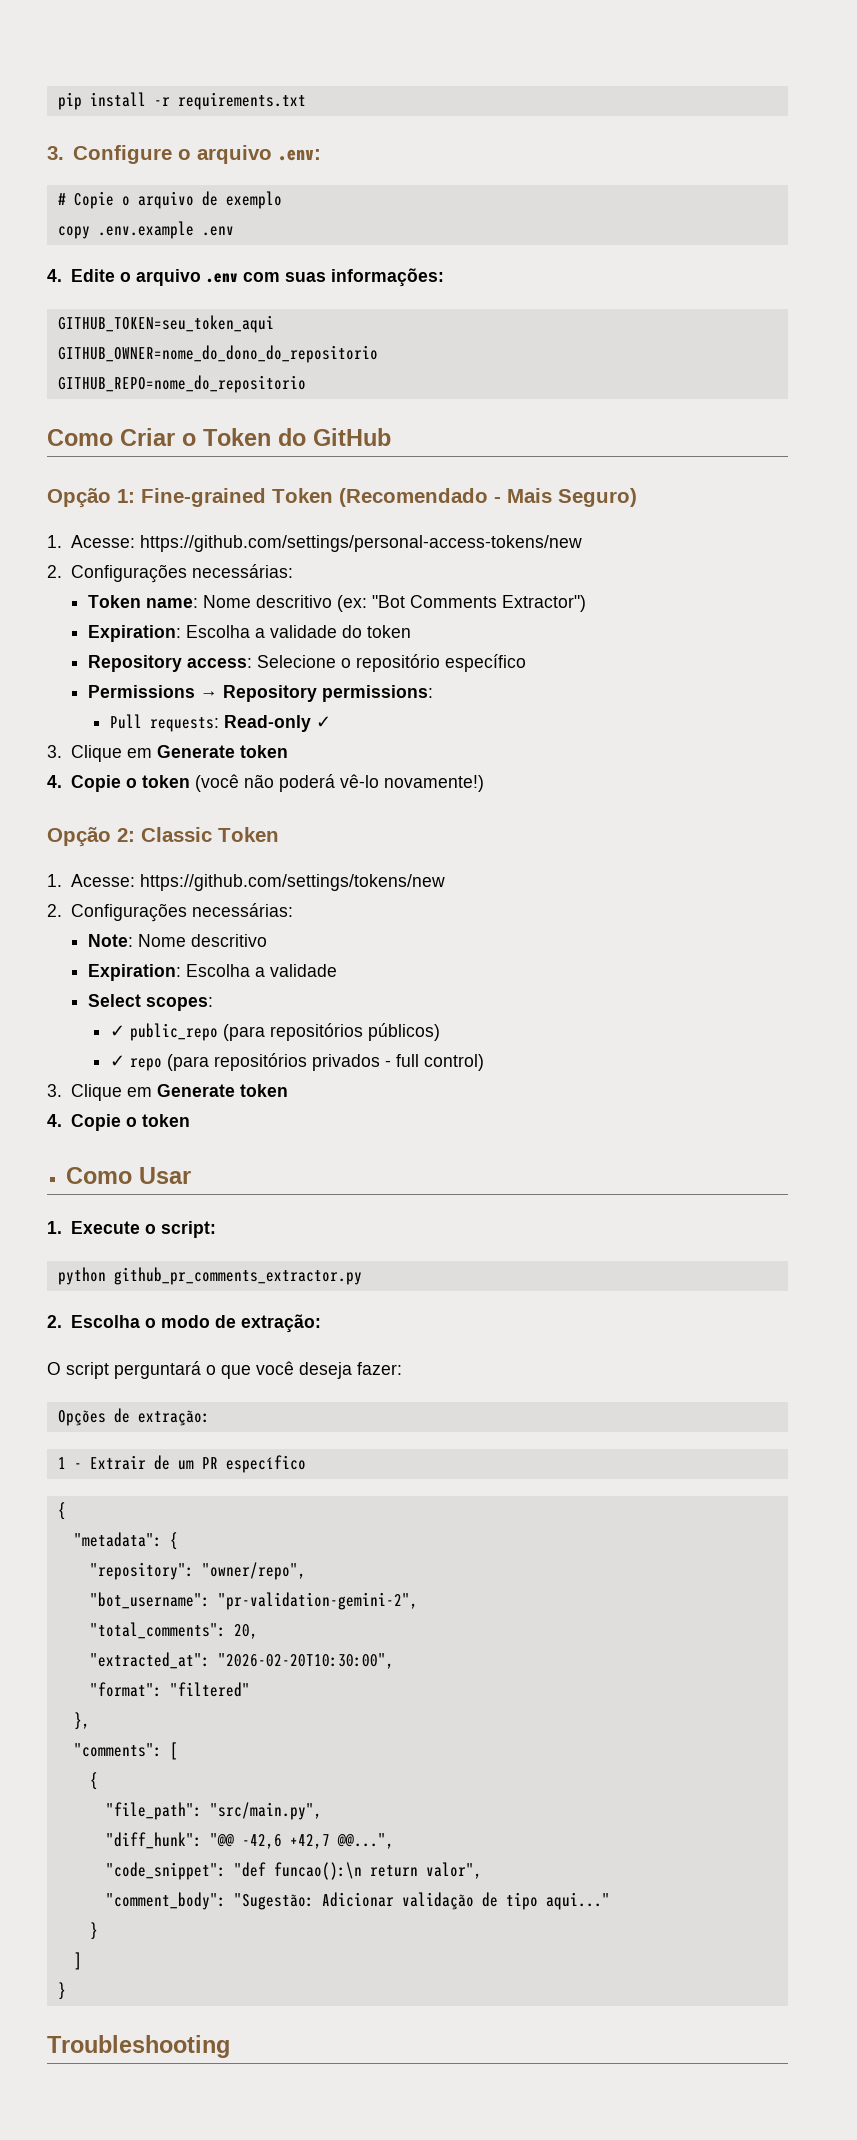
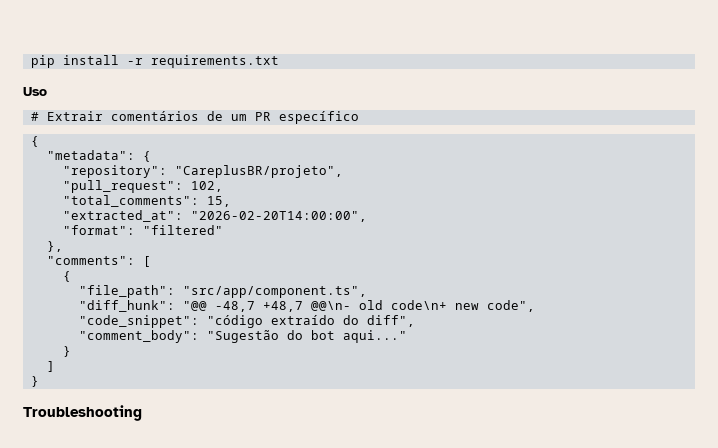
- 3. Configure o arquivo .env:
- # Copie o arquivo de exemplo
- copy .env.example .env
- 4. Edite o arquivo .env com suas informações:
- GITHUB_TOKEN=seu_token_aqui
- GITHUB_OWNER=nome_do_dono_do_repositorio
- GITHUB_REPO=nome_do_repositorio
- Como Criar o Token do GitHub
- Opção 1: Fine-grained Token (Recomendado - Mais Seguro)
- 1. Acesse: https://github.com/settings/personal-access-tokens/new
- 2. Configurações necessárias:
- Token name: Nome descritivo (ex: "Bot Comments Extractor")
- Expiration: Escolha a validade do token
- Repository access: Selecione o repositório específico
- Permissions → Repository permissions:
- Pull requests: Read-only ✓
- 3. Clique em Generate token
- 4. Copie o token (você não poderá vê-lo novamente!)
- Opção 2: Classic Token
- 1. Acesse: https://github.com/settings/tokens/new
- 2. Configurações necessárias:
- Note: Nome descritivo
- Expiration: Escolha a validade
- Select scopes:
- ✓ public_repo (para repositórios públicos)
- ✓ repo (para repositórios privados - full control)
- 3. Clique em Generate token
- 4. Copie o token
- Como Usar
- 1. Execute o script:
- python github_pr_comments_extractor.py
- 2. Escolha o modo de extração:
- O script perguntará o que você deseja fazer:
- Opções de extração:
- 1 - Extrair de um PR específico
+ Uso
+ # Extrair comentários de um PR específico
- "repository": "owner/repo",
- "bot_username": "pr-validation-gemini-2",
+ "repository": "CareplusBR/projeto",
+ "pull_request": 102,
- "total_comments": 20,
+ "total_comments": 15,
- "extracted_at": "2026-02-20T10:30:00",
+ "extracted_at": "2026-02-20T14:00:00",
- "file_path": "src/main.py",
+ "file_path": "src/app/component.ts",
- "diff_hunk": "@@ -42,6 +42,7 @@...",
- "code_snippet": "def funcao():\n return valor",
- "comment_body": "Sugestão: Adicionar validação de tipo aqui..."
+ "diff_hunk": "@@ -48,7 +48,7 @@\n- old code\n+ new code",
+ "code_snippet": "código extraído do diff",
+ "comment_body": "Sugestão do bot aqui..."

